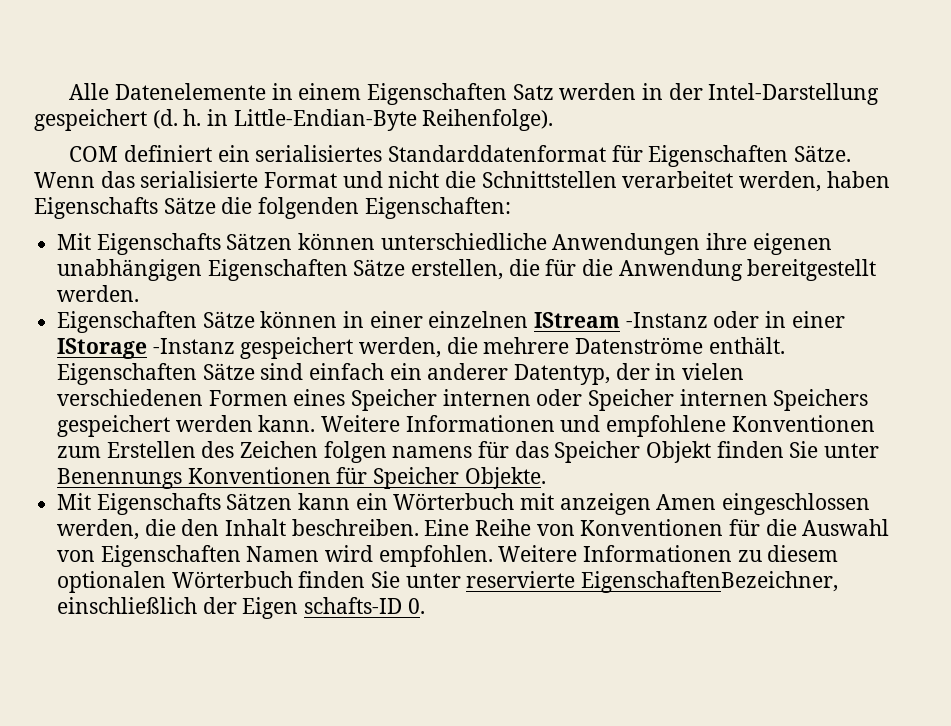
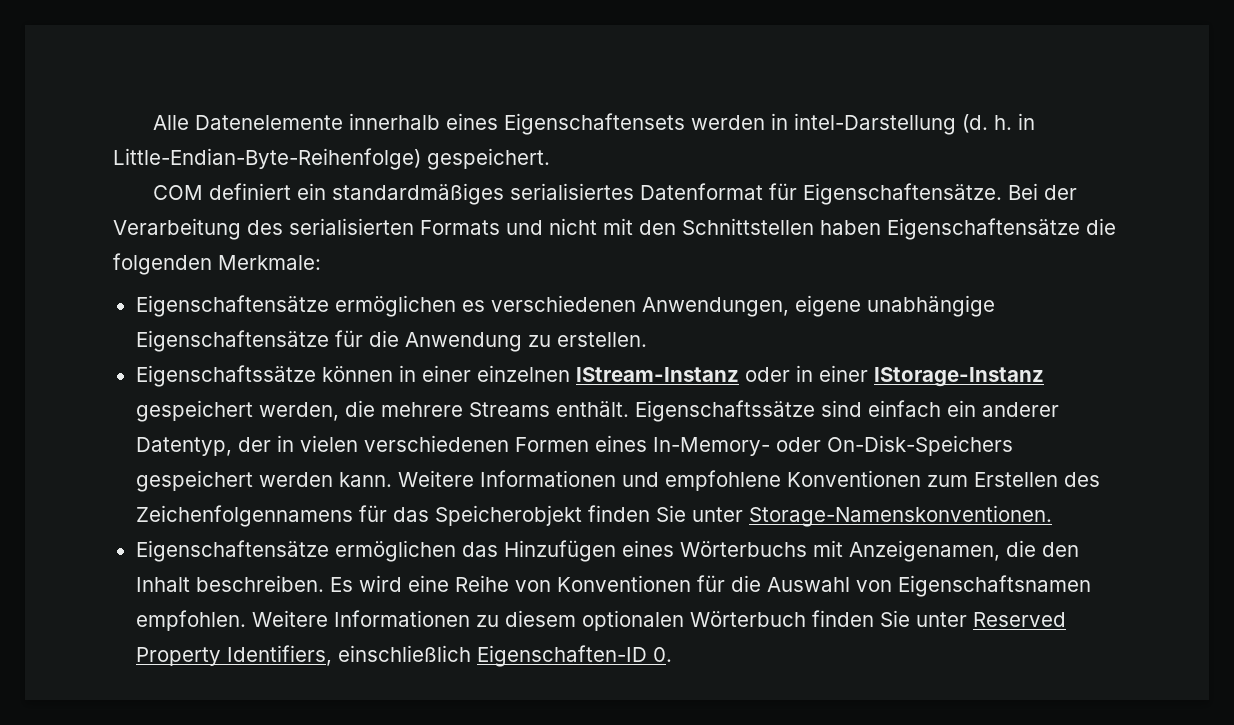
- Alle Datenelemente in einem Eigenschaften Satz werden in der Intel-Darstellung gespeichert (d. h. in Little-Endian-Byte Reihenfolge).
+ Alle Datenelemente innerhalb eines Eigenschaftensets werden in intel-Darstellung (d. h. in Little-Endian-Byte-Reihenfolge) gespeichert.
- COM definiert ein serialisiertes Standarddatenformat für Eigenschaften Sätze. Wenn das serialisierte Format und nicht die Schnittstellen verarbeitet werden, haben Eigenschafts Sätze die folgenden Eigenschaften:
- Mit Eigenschafts Sätzen können unterschiedliche Anwendungen ihre eigenen unabhängigen Eigenschaften Sätze erstellen, die für die Anwendung bereitgestellt werden.
- Eigenschaften Sätze können in einer einzelnen IStream -Instanz oder in einer IStorage -Instanz gespeichert werden, die mehrere Datenströme enthält. Eigenschaften Sätze sind einfach ein anderer Datentyp, der in vielen verschiedenen Formen eines Speicher internen oder Speicher internen Speichers gespeichert werden kann.
+ COM definiert ein standardmäßiges serialisiertes Datenformat für Eigenschaftensätze. Bei der Verarbeitung des serialisierten Formats und nicht mit den Schnittstellen haben Eigenschaftensätze die folgenden Merkmale:
+ Eigenschaftensätze ermöglichen es verschiedenen Anwendungen, eigene unabhängige Eigenschaftensätze für die Anwendung zu erstellen.
+ Eigenschaftssätze können in einer einzelnen IStream-Instanz oder in einer IStorage-Instanz gespeichert werden, die mehrere Streams enthält. Eigenschaftssätze sind einfach ein anderer Datentyp, der in vielen verschiedenen Formen eines In-Memory- oder On-Disk-Speichers gespeichert werden kann.
- Weitere Informationen und empfohlene Konventionen zum Erstellen des Zeichen folgen namens für das Speicher Objekt finden Sie unter Benennungs Konventionen für Speicher Objekte.
- Mit Eigenschafts Sätzen kann ein Wörterbuch mit anzeigen Amen eingeschlossen werden, die den Inhalt beschreiben.
+ Weitere Informationen und empfohlene Konventionen zum Erstellen des Zeichenfolgennamens für das Speicherobjekt finden Sie unter Storage-Namenskonventionen.
+ Eigenschaftensätze ermöglichen das Hinzufügen eines Wörterbuchs mit Anzeigenamen, die den Inhalt beschreiben.
- Eine Reihe von Konventionen für die Auswahl von Eigenschaften Namen wird empfohlen.
+ Es wird eine Reihe von Konventionen für die Auswahl von Eigenschaftsnamen empfohlen.
- Weitere Informationen zu diesem optionalen Wörterbuch finden Sie unter reservierte EigenschaftenBezeichner, einschließlich der Eigen schafts-ID 0.
+ Weitere Informationen zu diesem optionalen Wörterbuch finden Sie unter Reserved Property Identifiers, einschließlich Eigenschaften-ID 0.

